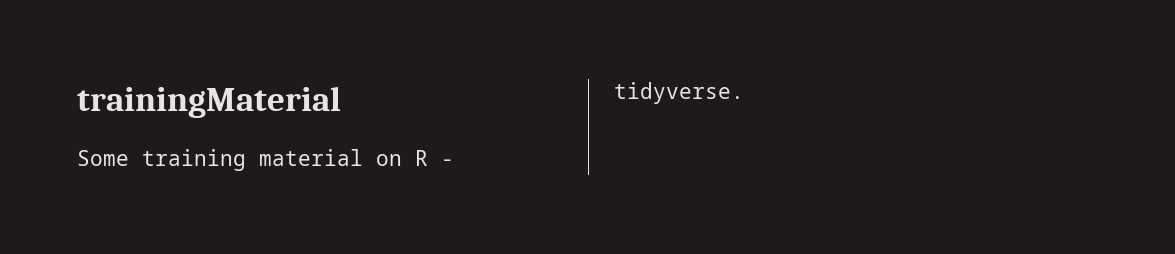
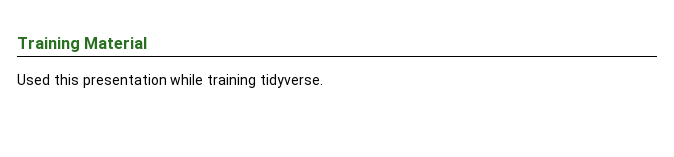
- trainingMaterial
- Some training material on R - tidyverse.
+ Training Material
+ Used this presentation while training tidyverse.

